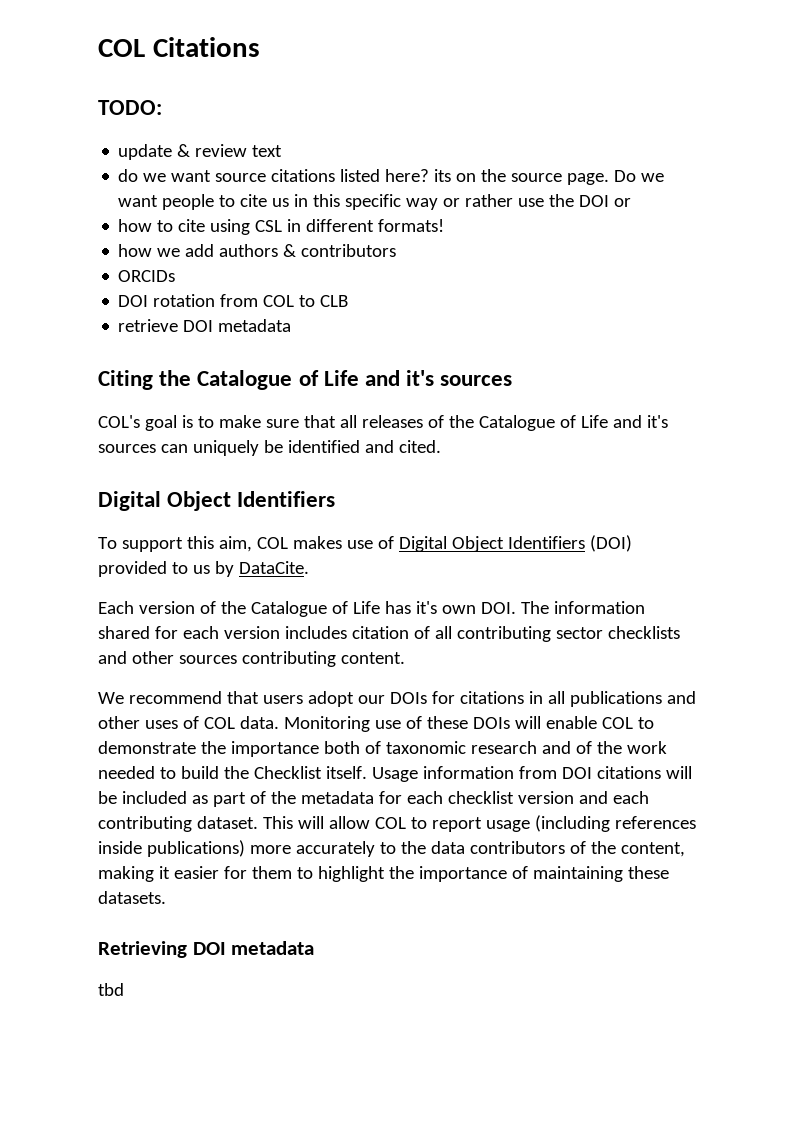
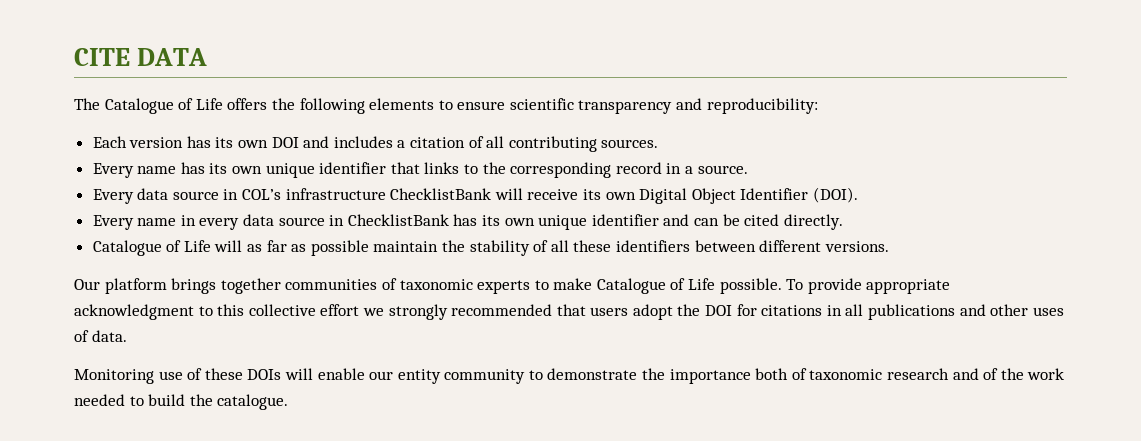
- COL Citations
- TODO:
- update & review text
- do we want source citations listed here? its on the source page. Do we want people to cite us in this specific way or rather use the DOI or
- how to cite using CSL in different formats!
- how we add authors & contributors
- ORCIDs
- DOI rotation from COL to CLB
- retrieve DOI metadata
- Citing the Catalogue of Life and it's sources
- COL's goal is to make sure that all releases of the Catalogue of Life and it's sources can uniquely be identified and cited.
- Digital Object Identifiers
- To support this aim, COL makes use of Digital Object Identifiers (DOI) provided to us by DataCite.
- Each version of the Catalogue of Life has it's own DOI. The information shared for each version includes citation of all contributing sector checklists and other sources contributing content.
- We recommend that users adopt our DOIs for citations in all publications and other uses of COL data. Monitoring use of these DOIs will enable COL to demonstrate the importance both of taxonomic research and of the work needed to build the Checklist itself. Usage information from DOI citations will be included as part of the metadata for each checklist version and each contributing dataset. This will allow COL to report usage (including references inside publications) more accurately to the data contributors of the content, making it easier for them to highlight the importance of maintaining these datasets.
- Retrieving DOI metadata
- tbd
+ CITE DATA
+ The Catalogue of Life offers the following elements to ensure scientific transparency and reproducibility:
+ Each version has its own DOI and includes a citation of all contributing sources.
+ Every name has its own unique identifier that links to the corresponding record in a source.
+ Every data source in COL’s infrastructure ChecklistBank will receive its own Digital Object Identifier (DOI).
+ Every name in every data source in ChecklistBank has its own unique identifier and can be cited directly.
+ Catalogue of Life will as far as possible maintain the stability of all these identifiers between different versions.
+ Our platform brings together communities of taxonomic experts to make Catalogue of Life possible. To provide appropriate acknowledgment to this collective effort we strongly recommended that users adopt the DOI for citations in all publications and other uses of data.
+ Monitoring use of these DOIs will enable our entity community to demonstrate the importance both of taxonomic research and of the work needed to build the catalogue.

